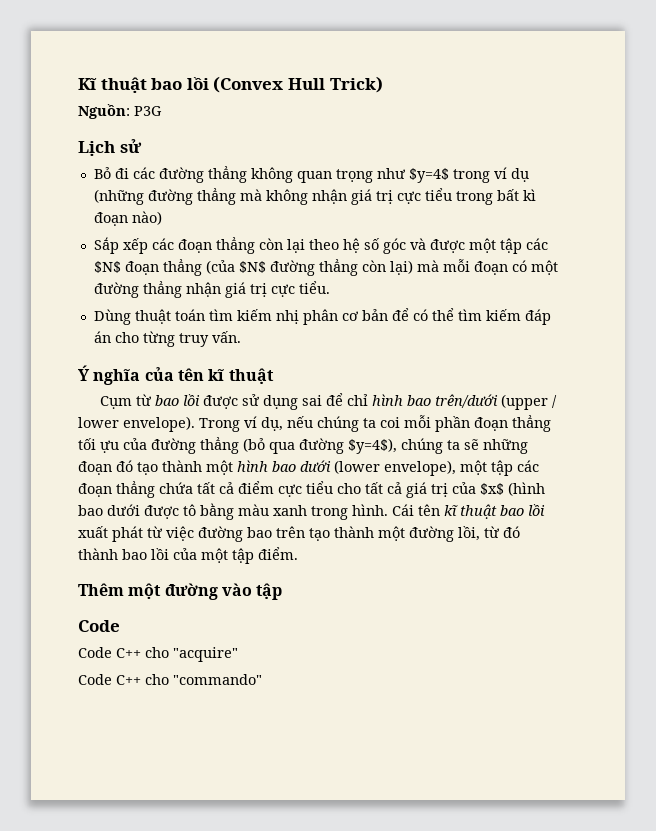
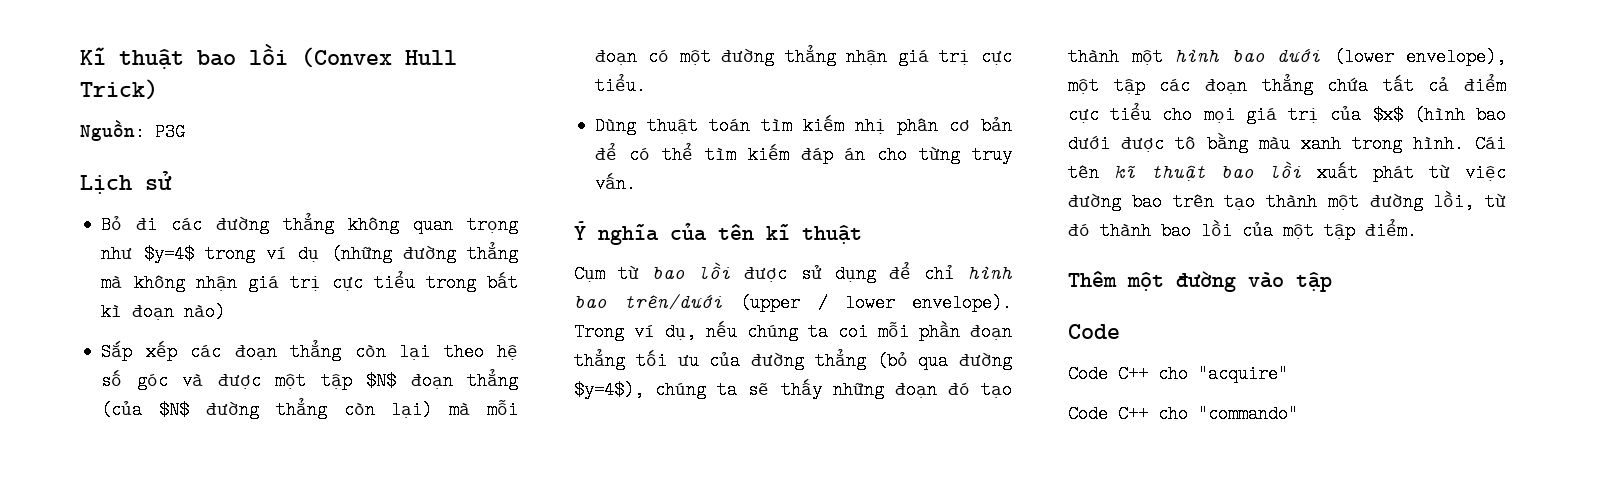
- Sắp xếp các đoạn thẳng còn lại theo hệ số góc và được một tập các $N$ đoạn thẳng (của $N$ đường thẳng còn lại) mà mỗi đoạn có một đường thẳng nhận giá trị cực tiểu.
+ Sắp xếp các đoạn thẳng còn lại theo hệ số góc và được một tập $N$ đoạn thẳng (của $N$ đường thẳng còn lại) mà mỗi đoạn có một đường thẳng nhận giá trị cực tiểu.
- Cụm từ bao lồi được sử dụng sai để chỉ hình bao trên/dưới (upper / lower envelope).
+ Cụm từ bao lồi được sử dụng để chỉ hình bao trên/dưới (upper / lower envelope).
- Trong ví dụ, nếu chúng ta coi mỗi phần đoạn thẳng tối ựu của đường thẳng (bỏ qua đường $y=4$), chúng ta sẽ những đoạn đó tạo thành một hình bao dưới (lower envelope), một tập các đoạn thẳng chứa tất cả điểm cực tiểu cho tất cả giá trị của $x$ (hình bao dưới được tô bằng màu xanh trong hình.
+ Trong ví dụ, nếu chúng ta coi mỗi phần đoạn thẳng tối ưu của đường thẳng (bỏ qua đường $y=4$), chúng ta sẽ thấy những đoạn đó tạo thành một hình bao dưới (lower envelope), một tập các đoạn thẳng chứa tất cả điểm cực tiểu cho mọi giá trị của $x$ (hình bao dưới được tô bằng màu xanh trong hình.

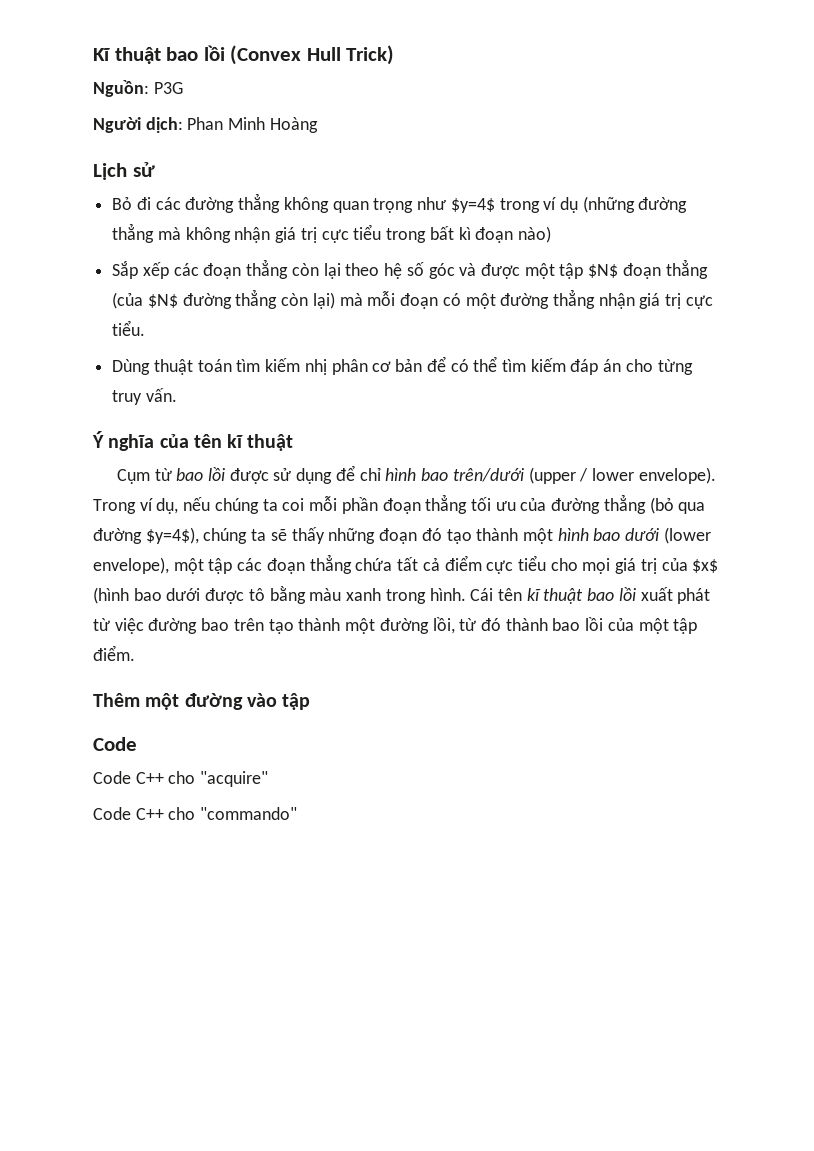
+ Người dịch: Phan Minh Hoàng

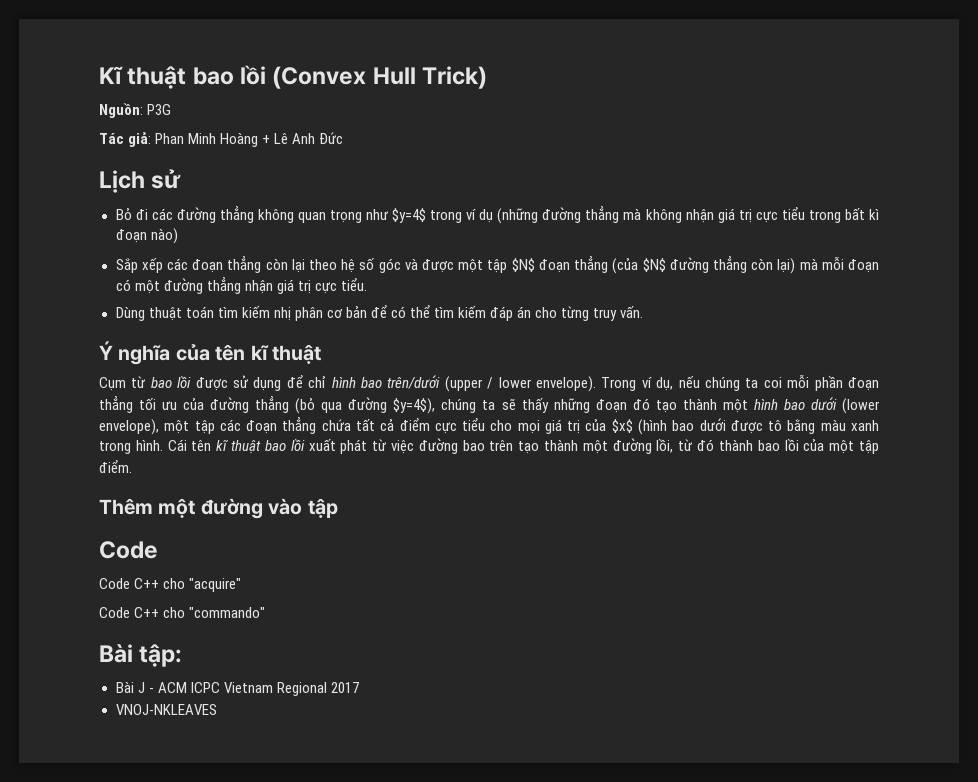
- Người dịch: Phan Minh Hoàng
+ Tác giả: Phan Minh Hoàng + Lê Anh Đức
+ Bài tập:
+ Bài J - ACM ICPC Vietnam Regional 2017
+ VNOJ-NKLEAVES

